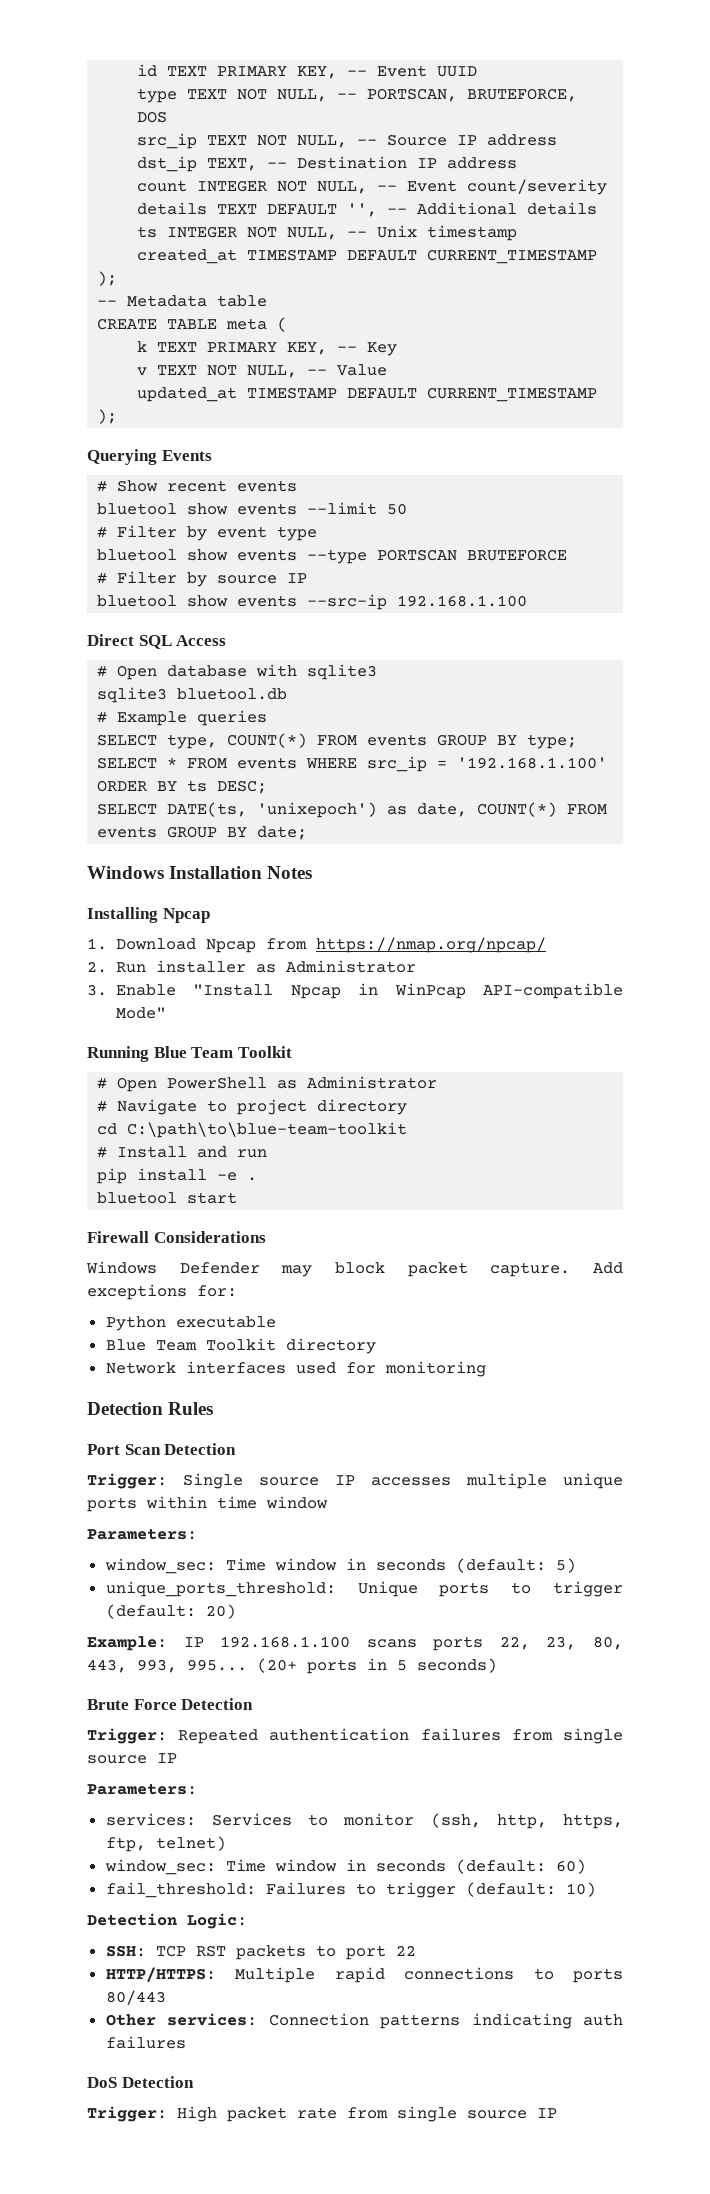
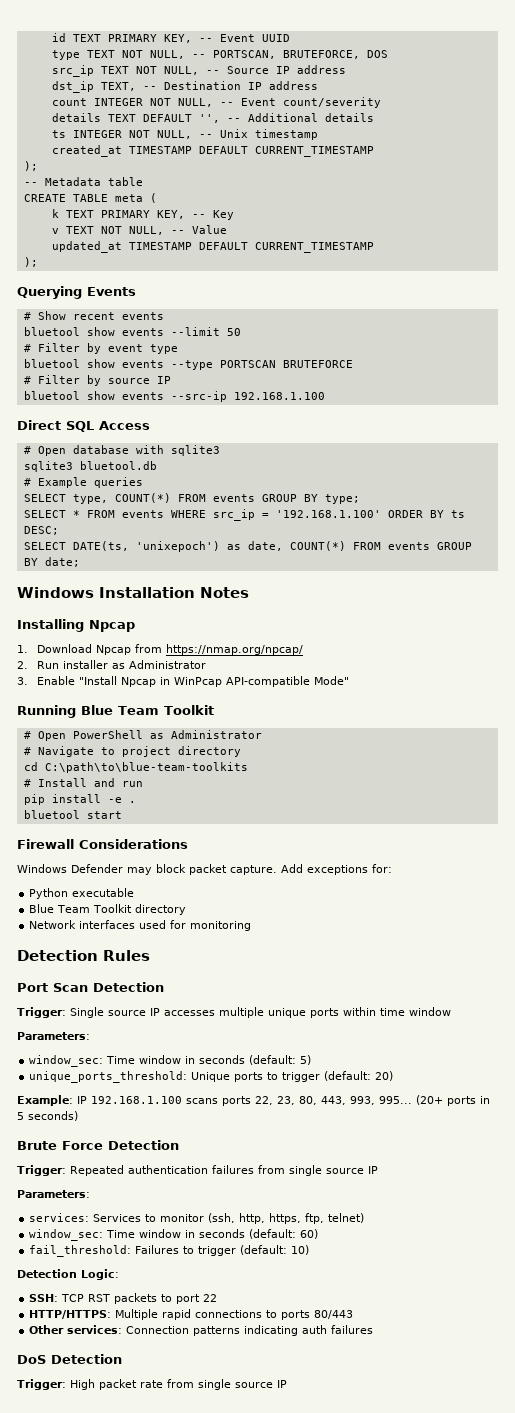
- cd C:\path\to\blue-team-toolkit
+ cd C:\path\to\blue-team-toolkits

